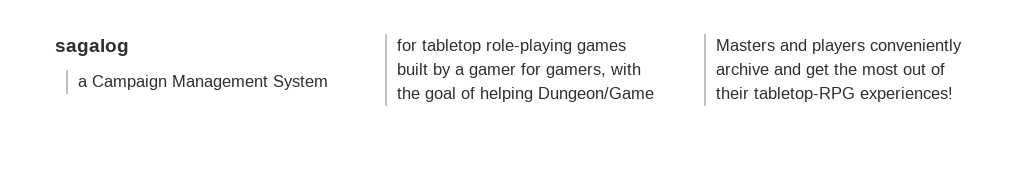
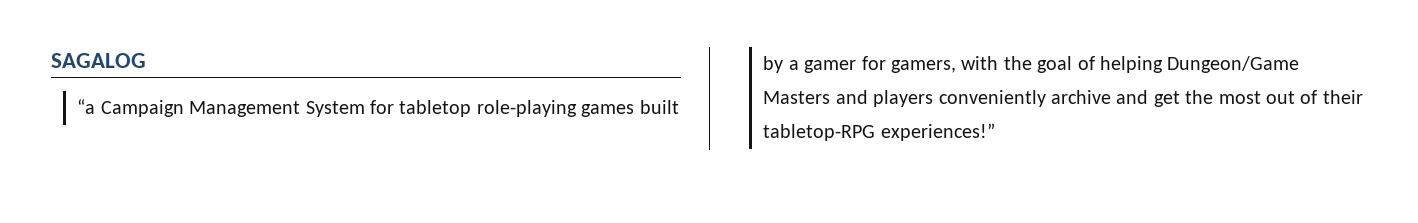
- sagalog
- a Campaign Management System for tabletop role-playing games built by a gamer for gamers, with the goal of helping Dungeon/Game Masters and players conveniently archive and get the most out of their tabletop-RPG experiences!
+ SAGALOG
+ “a Campaign Management System for tabletop role-playing games built by a gamer for gamers, with the goal of helping Dungeon/Game Masters and players conveniently archive and get the most out of their tabletop-RPG experiences!”

